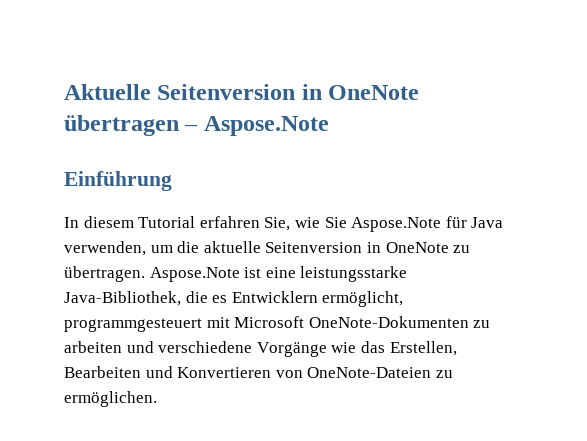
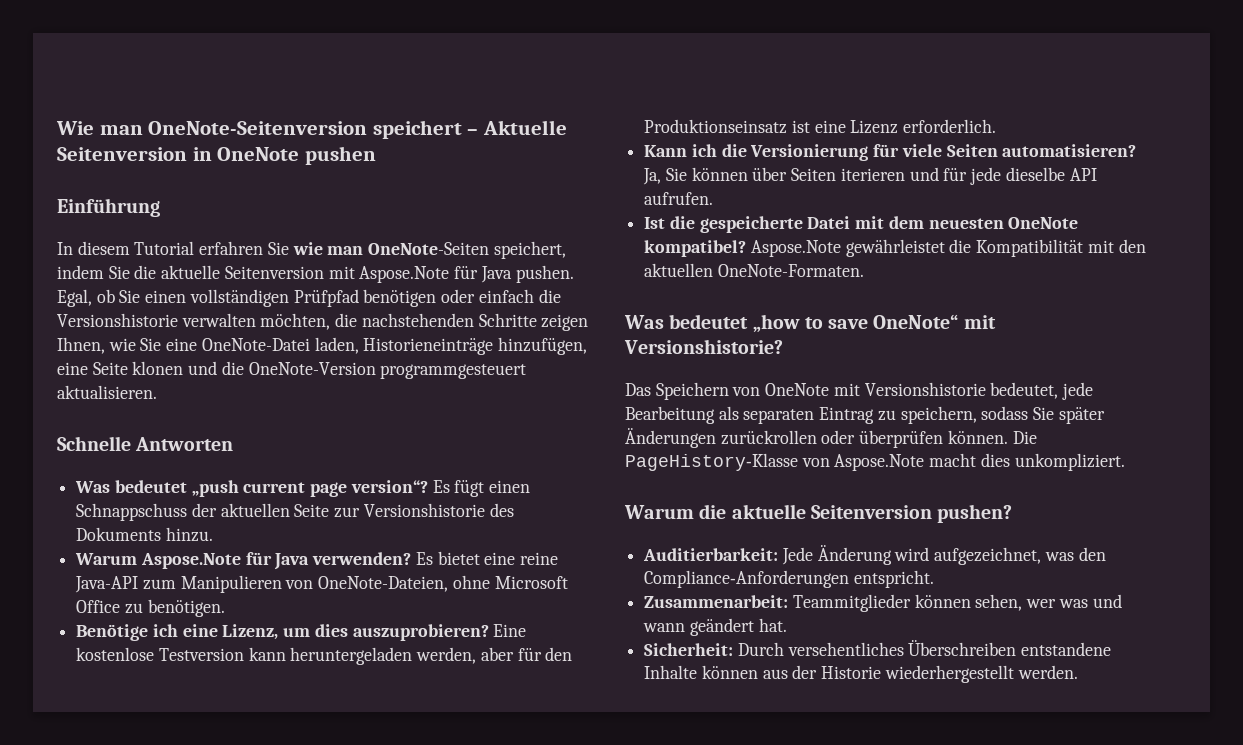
- Aktuelle Seitenversion in OneNote übertragen – Aspose.Note
+ Wie man OneNote-Seitenversion speichert – Aktuelle Seitenversion in OneNote pushen
- In diesem Tutorial erfahren Sie, wie Sie Aspose.Note für Java verwenden, um die aktuelle Seitenversion in OneNote zu übertragen. Aspose.Note ist eine leistungsstarke Java-Bibliothek, die es Entwicklern ermöglicht, programmgesteuert mit Microsoft OneNote-Dokumenten zu arbeiten und verschiedene Vorgänge wie das Erstellen, Bearbeiten und Konvertieren von OneNote-Dateien zu ermöglichen.
+ In diesem Tutorial erfahren Sie wie man OneNote-Seiten speichert, indem Sie die aktuelle Seitenversion mit Aspose.Note für Java pushen. Egal, ob Sie einen vollständigen Prüfpfad benötigen oder einfach die Versionshistorie verwalten möchten, die nachstehenden Schritte zeigen Ihnen, wie Sie eine OneNote-Datei laden, Historieneinträge hinzufügen, eine Seite klonen und die OneNote-Version programmgesteuert aktualisieren.
+ Schnelle Antworten
+ Was bedeutet „push current page version“? Es fügt einen Schnappschuss der aktuellen Seite zur Versionshistorie des Dokuments hinzu.
+ Warum Aspose.Note für Java verwenden? Es bietet eine reine Java-API zum Manipulieren von OneNote-Dateien, ohne Microsoft Office zu benötigen.
+ Benötige ich eine Lizenz, um dies auszuprobieren? Eine kostenlose Testversion kann heruntergeladen werden, aber für den Produktionseinsatz ist eine Lizenz erforderlich.
+ Kann ich die Versionierung für viele Seiten automatisieren? Ja, Sie können über Seiten iterieren und für jede dieselbe API aufrufen.
+ Ist die gespeicherte Datei mit dem neuesten OneNote kompatibel? Aspose.Note gewährleistet die Kompatibilität mit den aktuellen OneNote-Formaten.
+ Was bedeutet „how to save OneNote“ mit Versionshistorie?
+ Das Speichern von OneNote mit Versionshistorie bedeutet, jede Bearbeitung als separaten Eintrag zu speichern, sodass Sie später Änderungen zurückrollen oder überprüfen können. Die PageHistory‑Klasse von Aspose.Note macht dies unkompliziert.
+ Warum die aktuelle Seitenversion pushen?
+ Auditierbarkeit: Jede Änderung wird aufgezeichnet, was den Compliance‑Anforderungen entspricht.
+ Zusammenarbeit: Teammitglieder können sehen, wer was und wann geändert hat.
+ Sicherheit: Durch versehentliches Überschreiben entstandene Inhalte können aus der Historie wiederhergestellt werden.

